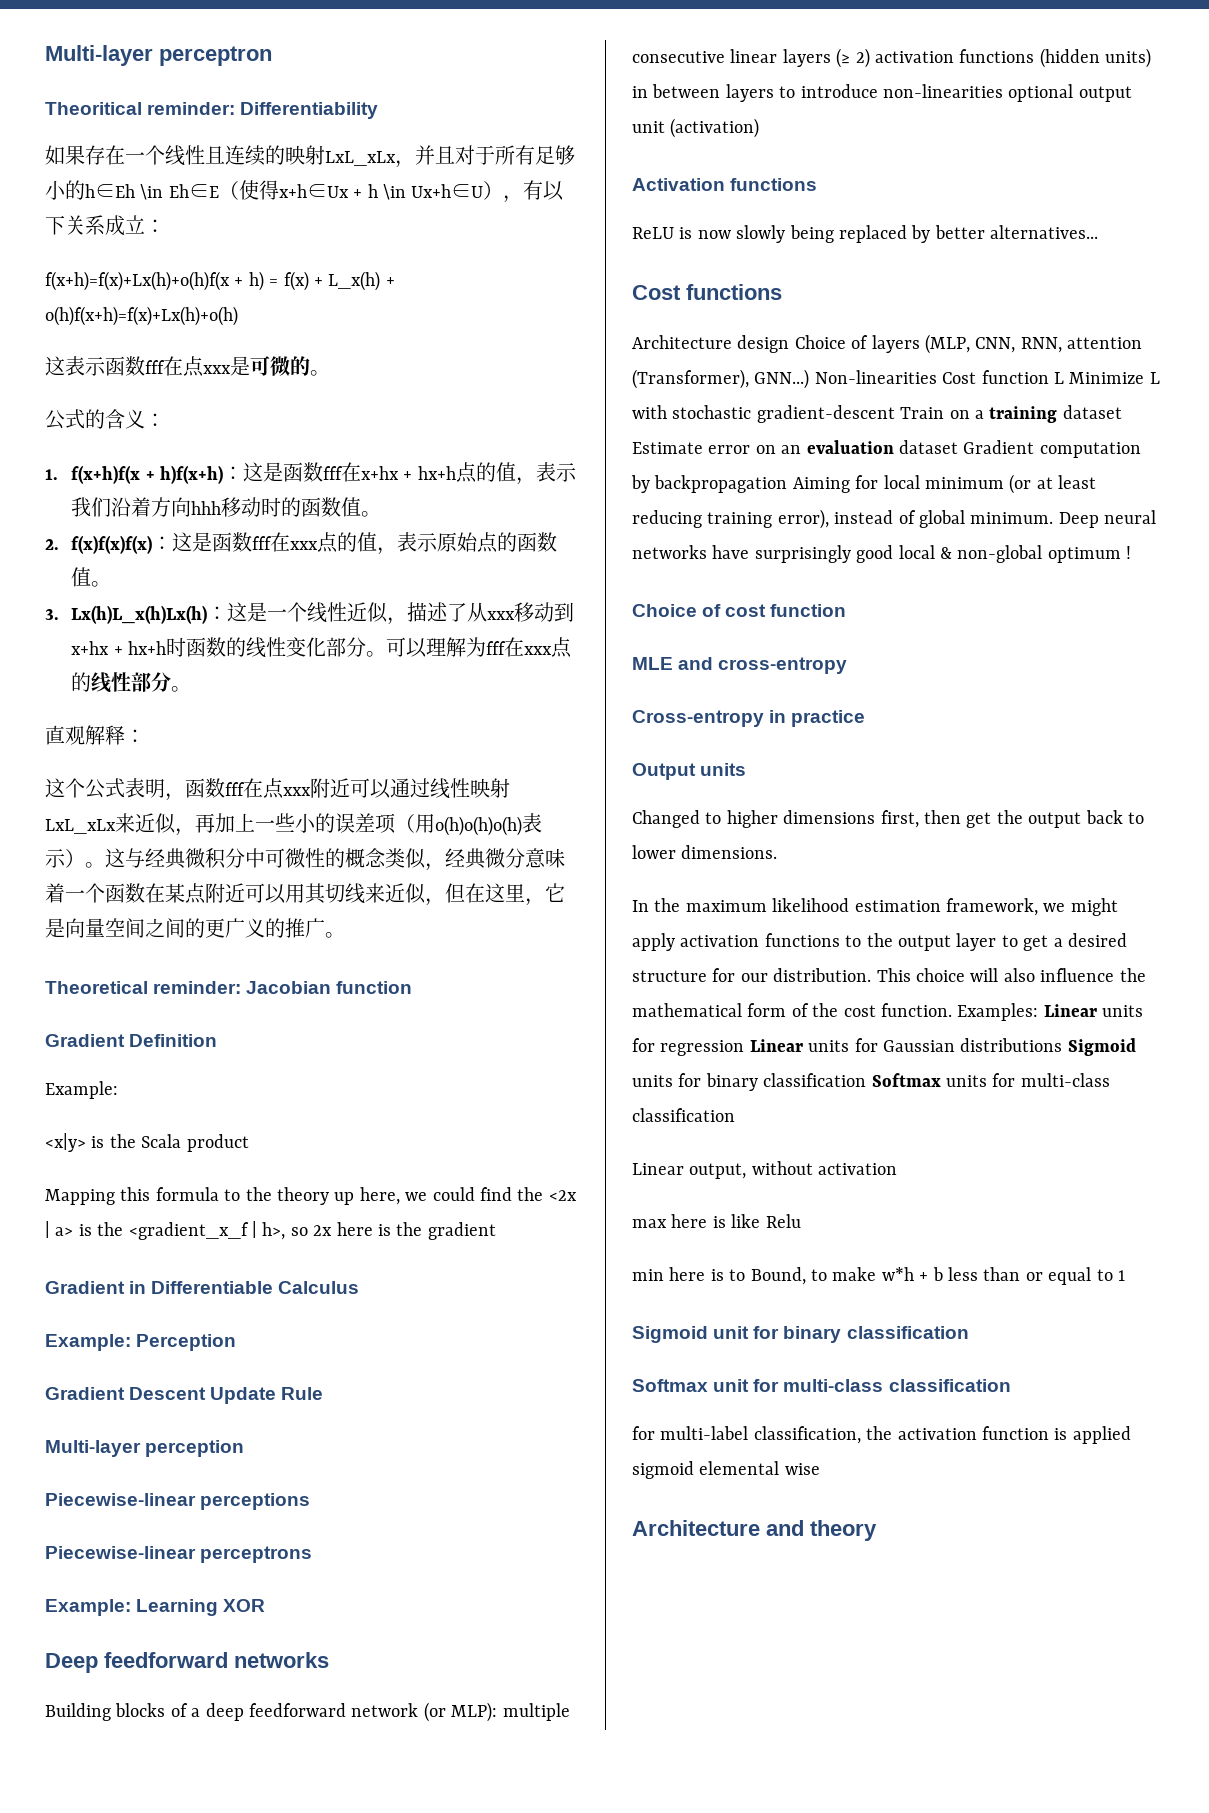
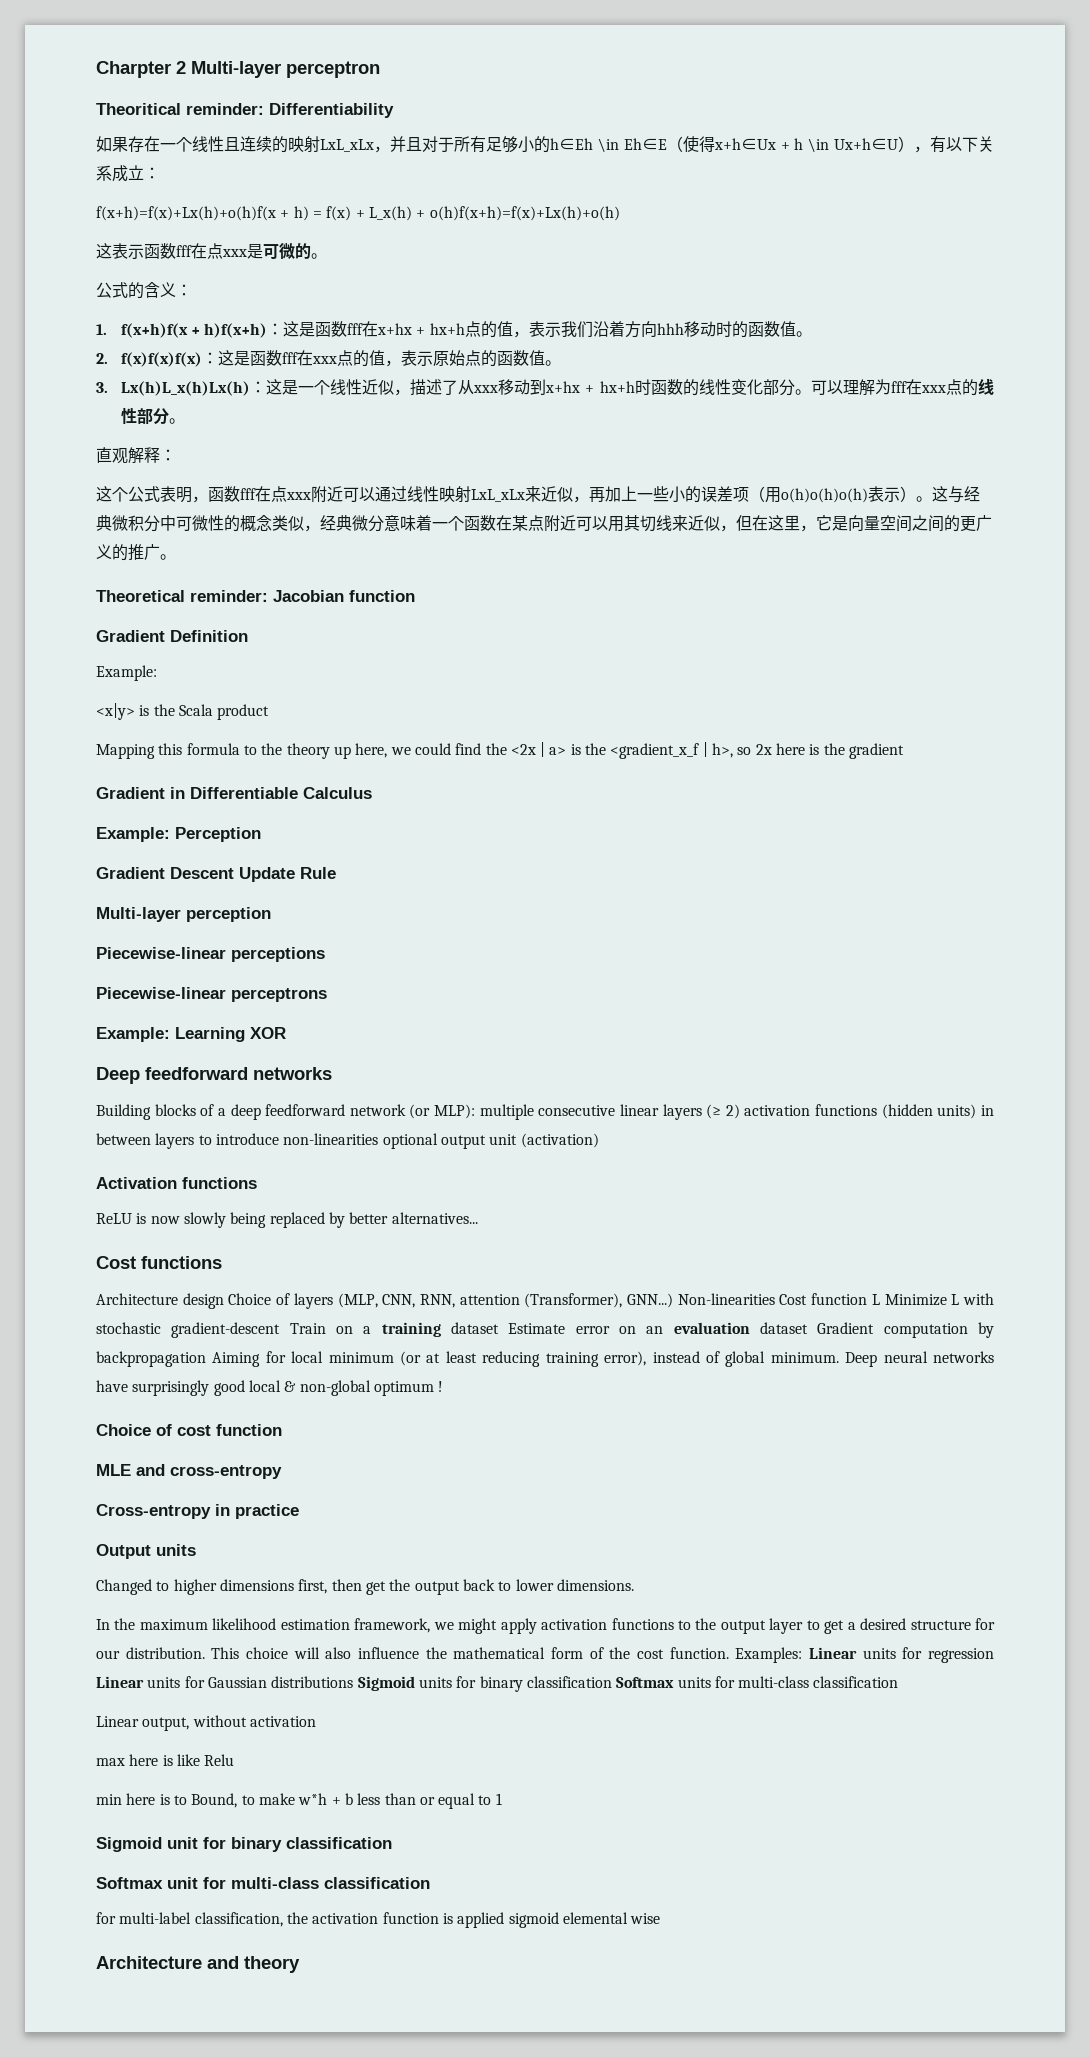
- Multi-layer perceptron
+ Charpter 2 Multi-layer perceptron

